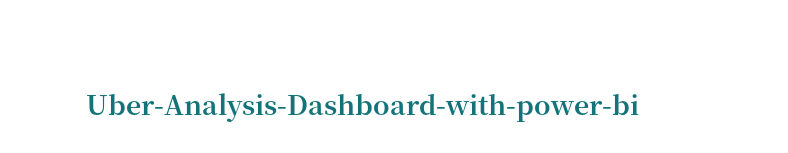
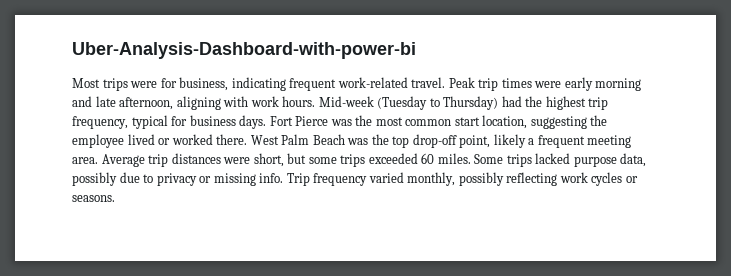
+ Most trips were for business, indicating frequent work-related travel. Peak trip times were early morning and late afternoon, aligning with work hours. Mid-week (Tuesday to Thursday) had the highest trip frequency, typical for business days. Fort Pierce was the most common start location, suggesting the employee lived or worked there. West Palm Beach was the top drop-off point, likely a frequent meeting area. Average trip distances were short, but some trips exceeded 60 miles. Some trips lacked purpose data, possibly due to privacy or missing info. Trip frequency varied monthly, possibly reflecting work cycles or seasons.

